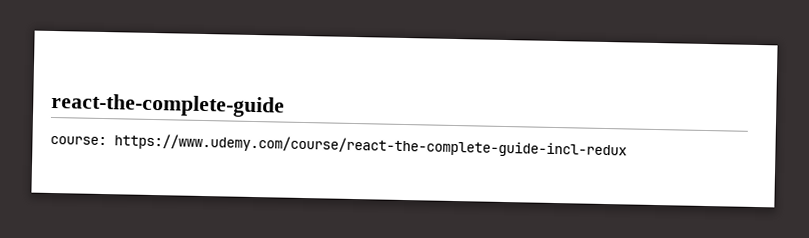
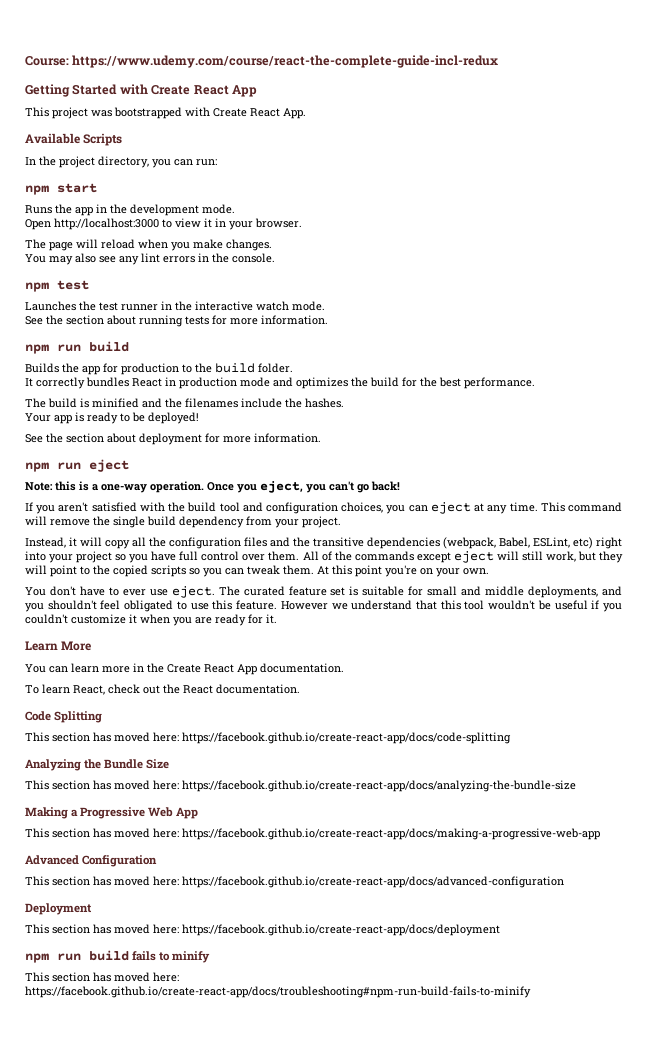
- react-the-complete-guide
- course: https://www.udemy.com/course/react-the-complete-guide-incl-redux
+ Course: https://www.udemy.com/course/react-the-complete-guide-incl-redux
+ Getting Started with Create React App
+ This project was bootstrapped with Create React App.
+ Available Scripts
+ In the project directory, you can run:
+ npm start
+ Runs the app in the development mode.
+ Open http://localhost:3000 to view it in your browser.
+ The page will reload when you make changes.
+ You may also see any lint errors in the console.
+ npm test
+ Launches the test runner in the interactive watch mode.
+ See the section about running tests for more information.
+ npm run build
+ Builds the app for production to the build folder.
+ It correctly bundles React in production mode and optimizes the build for the best performance.
+ The build is minified and the filenames include the hashes.
+ Your app is ready to be deployed!
+ See the section about deployment for more information.
+ npm run eject
+ Note: this is a one-way operation. Once you eject, you can't go back!
+ If you aren't satisfied with the build tool and configuration choices, you can eject at any time. This command will remove the single build dependency from your project.
+ Instead, it will copy all the configuration files and the transitive dependencies (webpack, Babel, ESLint, etc) right into your project so you have full control over them. All of the commands except eject will still work, but they will point to the copied scripts so you can tweak them. At this point you're on your own.
+ You don't have to ever use eject. The curated feature set is suitable for small and middle deployments, and you shouldn't feel obligated to use this feature. However we understand that this tool wouldn't be useful if you couldn't customize it when you are ready for it.
+ Learn More
+ You can learn more in the Create React App documentation.
+ To learn React, check out the React documentation.
+ Code Splitting
+ This section has moved here: https://facebook.github.io/create-react-app/docs/code-splitting
+ Analyzing the Bundle Size
+ This section has moved here: https://facebook.github.io/create-react-app/docs/analyzing-the-bundle-size
+ Making a Progressive Web App
+ This section has moved here: https://facebook.github.io/create-react-app/docs/making-a-progressive-web-app
+ Advanced Configuration
+ This section has moved here: https://facebook.github.io/create-react-app/docs/advanced-configuration
+ Deployment
+ This section has moved here: https://facebook.github.io/create-react-app/docs/deployment
+ npm run build fails to minify
+ This section has moved here: https://facebook.github.io/create-react-app/docs/troubleshooting#npm-run-build-fails-to-minify

